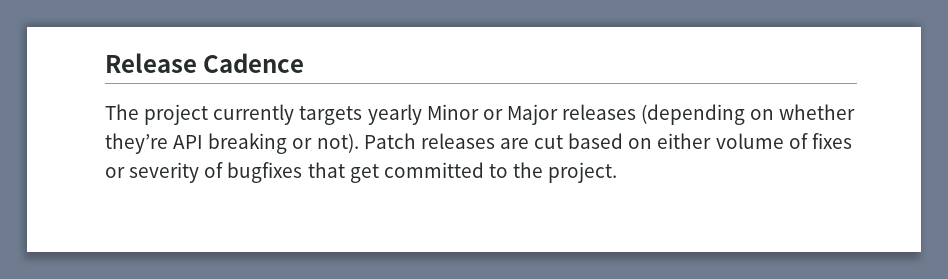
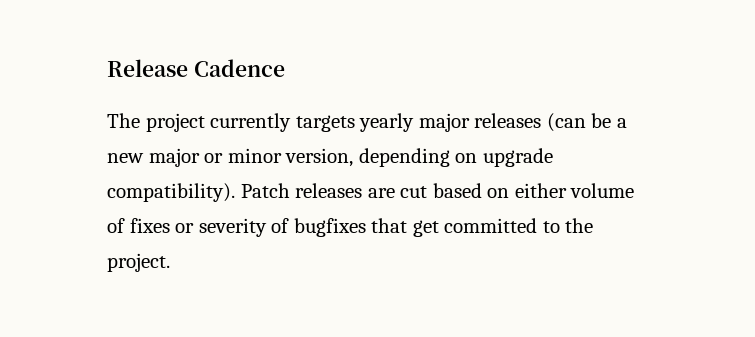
- The project currently targets yearly Minor or Major releases (depending on whether they’re API breaking or not).
+ The project currently targets yearly major releases (can be a new major or minor version, depending on upgrade compatibility).

